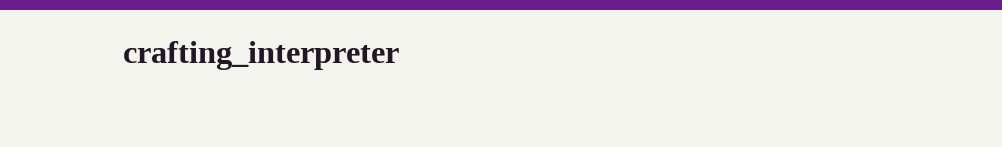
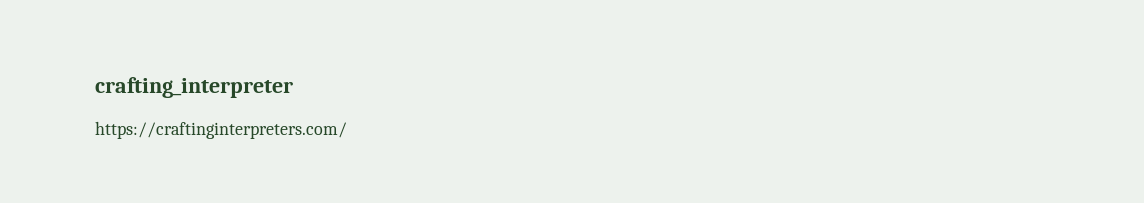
+ https://craftinginterpreters.com/

